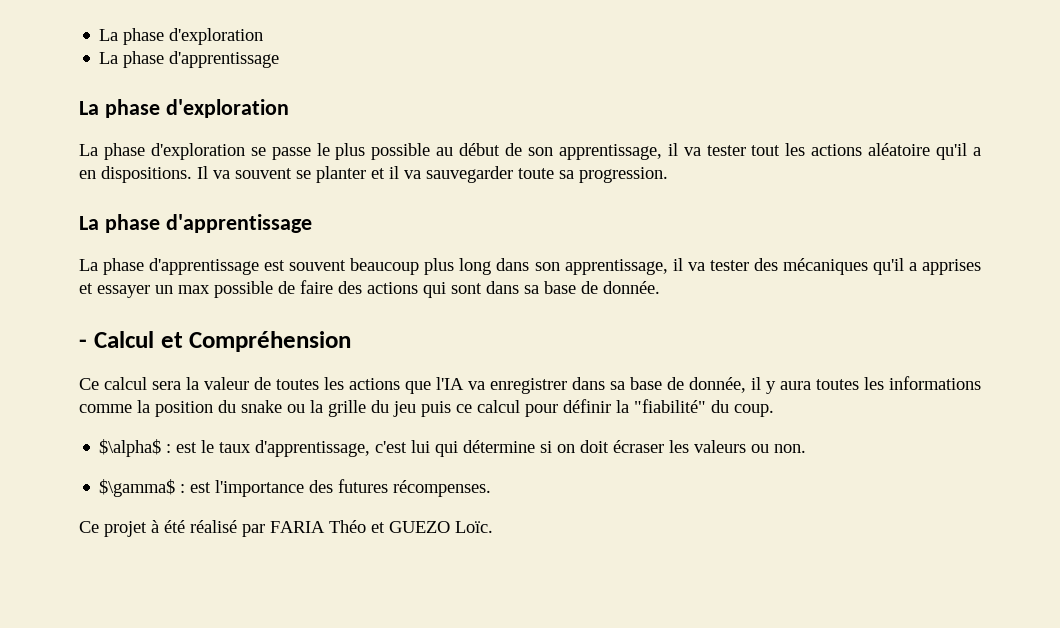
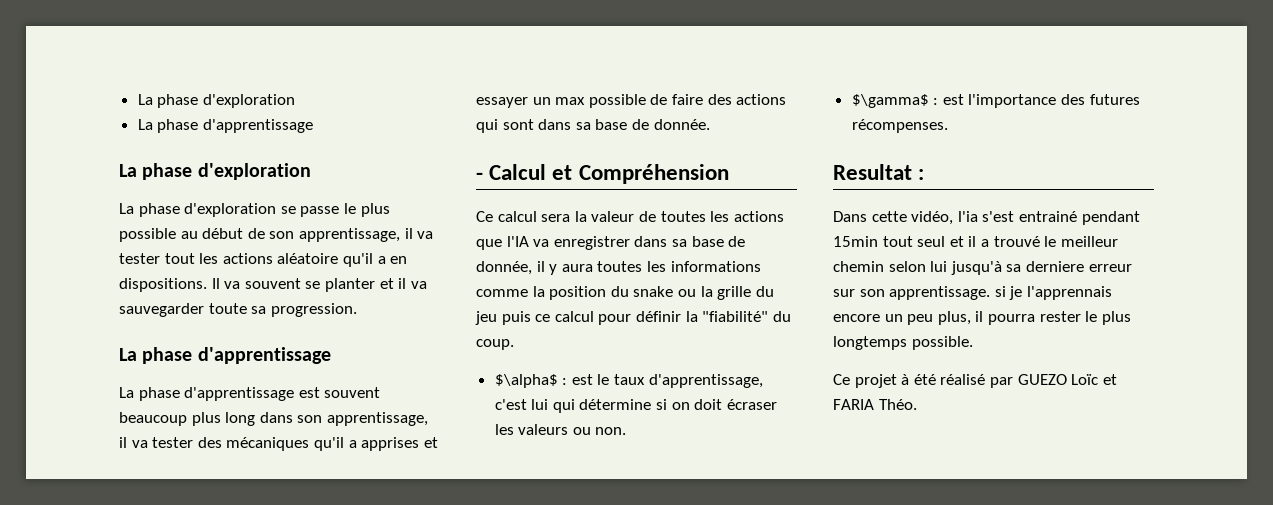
+ Resultat :
+ Dans cette vidéo, l'ia s'est entrainé pendant 15min tout seul et il a trouvé le meilleur chemin selon lui jusqu'à sa derniere erreur sur son apprentissage. si je l'apprennais encore un peu plus, il pourra rester le plus longtemps possible.
- Ce projet à été réalisé par FARIA Théo et GUEZO Loïc.
+ Ce projet à été réalisé par GUEZO Loïc et FARIA Théo.

